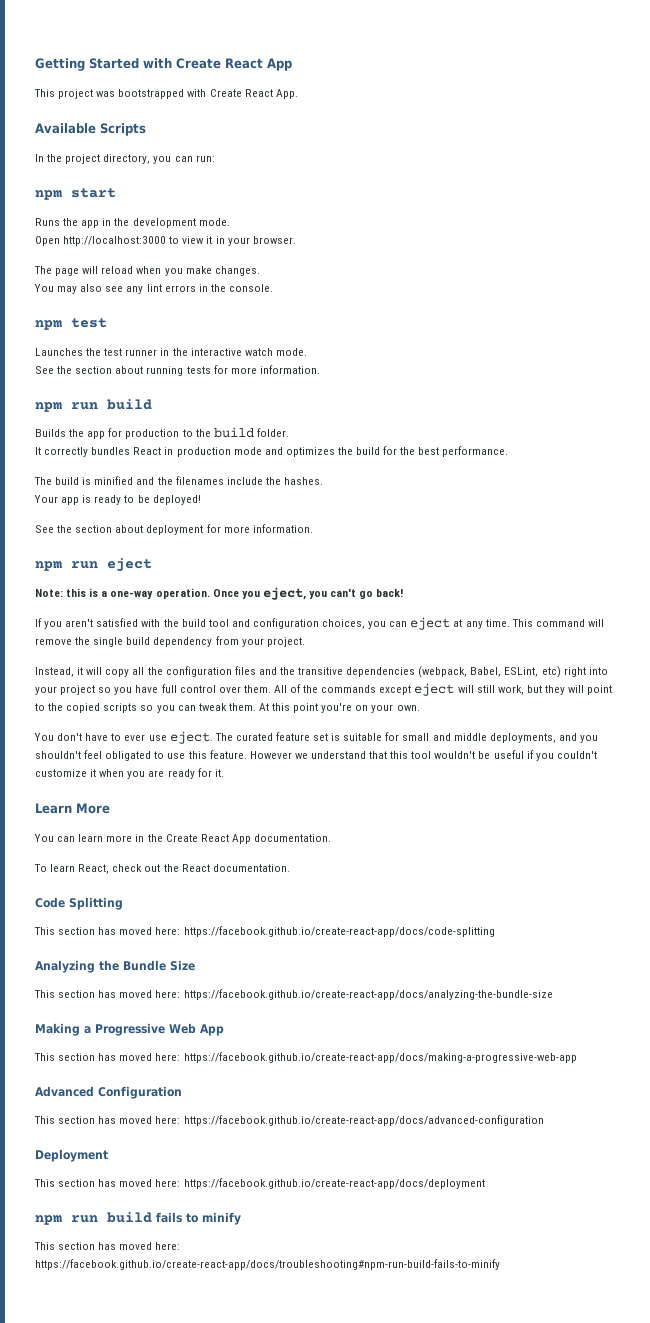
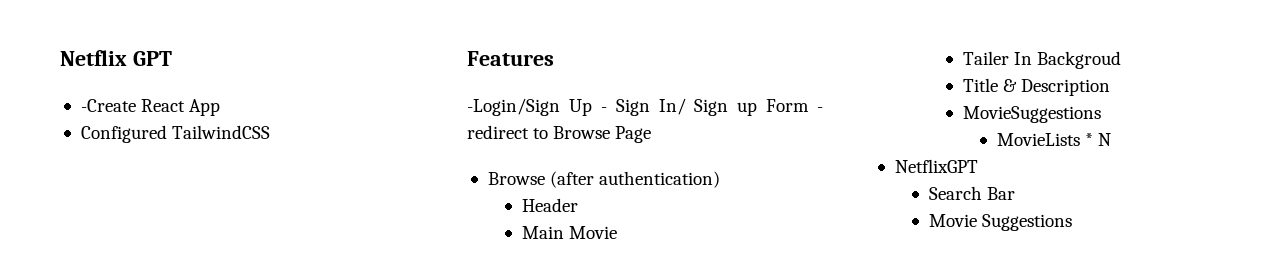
- Getting Started with Create React App
- This project was bootstrapped with Create React App.
- Available Scripts
- In the project directory, you can run:
- npm start
- Runs the app in the development mode.
- Open http://localhost:3000 to view it in your browser.
- The page will reload when you make changes.
- You may also see any lint errors in the console.
- npm test
- Launches the test runner in the interactive watch mode.
- See the section about running tests for more information.
- npm run build
- Builds the app for production to the build folder.
- It correctly bundles React in production mode and optimizes the build for the best performance.
- The build is minified and the filenames include the hashes.
- Your app is ready to be deployed!
- See the section about deployment for more information.
- npm run eject
- Note: this is a one-way operation. Once you eject, you can't go back!
- If you aren't satisfied with the build tool and configuration choices, you can eject at any time. This command will remove the single build dependency from your project.
- Instead, it will copy all the configuration files and the transitive dependencies (webpack, Babel, ESLint, etc) right into your project so you have full control over them. All of the commands except eject will still work, but they will point to the copied scripts so you can tweak them. At this point you're on your own.
- You don't have to ever use eject. The curated feature set is suitable for small and middle deployments, and you shouldn't feel obligated to use this feature. However we understand that this tool wouldn't be useful if you couldn't customize it when you are ready for it.
- Learn More
- You can learn more in the Create React App documentation.
- To learn React, check out the React documentation.
- Code Splitting
- This section has moved here: https://facebook.github.io/create-react-app/docs/code-splitting
- Analyzing the Bundle Size
- This section has moved here: https://facebook.github.io/create-react-app/docs/analyzing-the-bundle-size
- Making a Progressive Web App
- This section has moved here: https://facebook.github.io/create-react-app/docs/making-a-progressive-web-app
- Advanced Configuration
- This section has moved here: https://facebook.github.io/create-react-app/docs/advanced-configuration
- Deployment
- This section has moved here: https://facebook.github.io/create-react-app/docs/deployment
- npm run build fails to minify
- This section has moved here: https://facebook.github.io/create-react-app/docs/troubleshooting#npm-run-build-fails-to-minify
+ Netflix GPT
+ -Create React App
+ Configured TailwindCSS
+ Features
+ -Login/Sign Up - Sign In/ Sign up Form - redirect to Browse Page
+ Browse (after authentication)
+ Header
+ Main Movie
+ Tailer In Backgroud
+ Title & Description
+ MovieSuggestions
+ MovieLists * N
+ NetflixGPT
+ Search Bar
+ Movie Suggestions

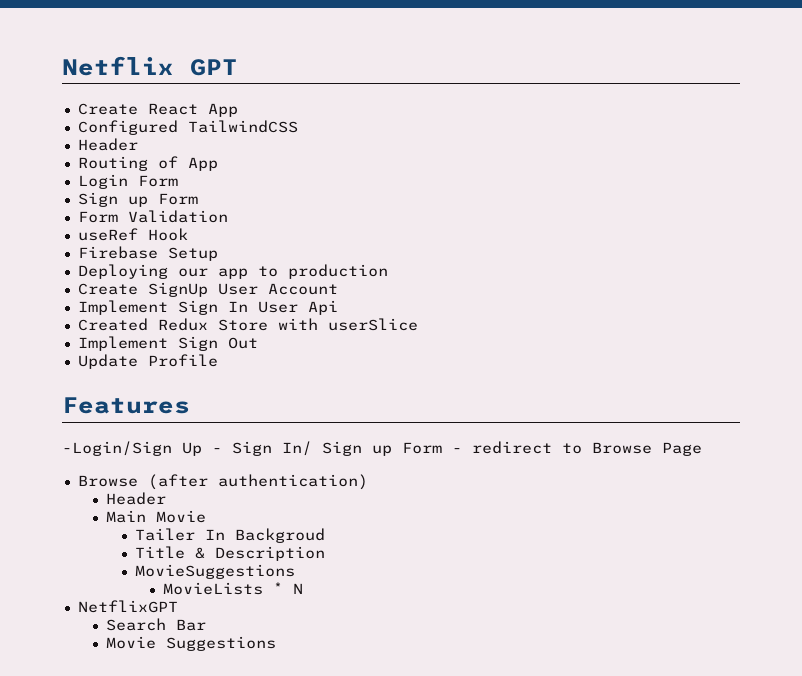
- -Create React App
+ Create React App
  Configured TailwindCSS
+ Header
+ Routing of App
+ Login Form
+ Sign up Form
+ Form Validation
+ useRef Hook
+ Firebase Setup
+ Deploying our app to production
+ Create SignUp User Account
+ Implement Sign In User Api
+ Created Redux Store with userSlice
+ Implement Sign Out
+ Update Profile

